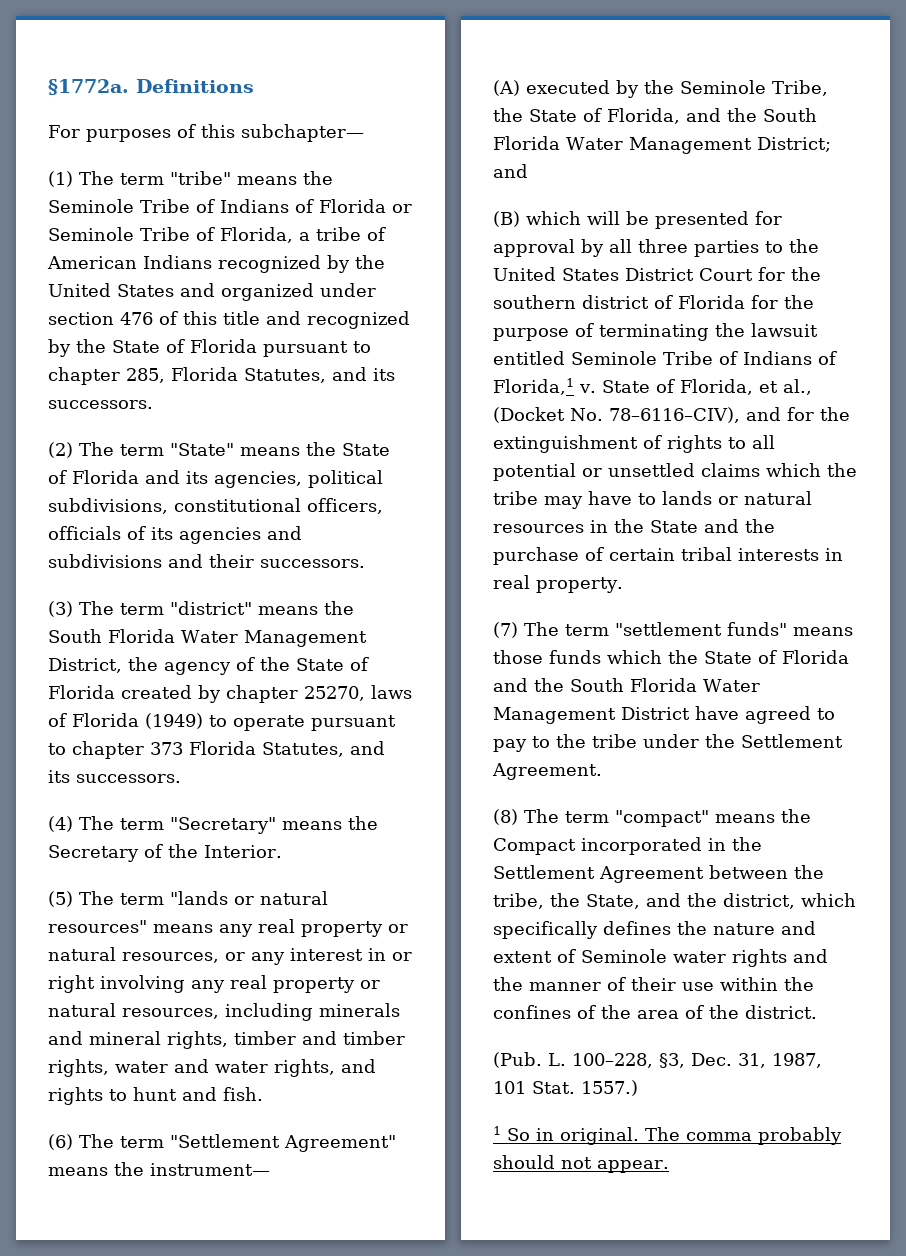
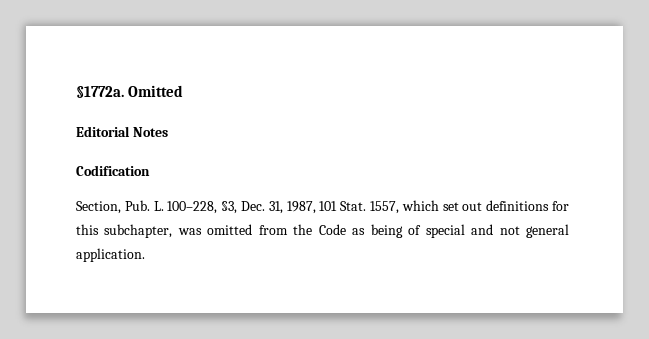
- Definitions
- For purposes of this subchapter—
- (1) The term "tribe" means the Seminole Tribe of Indians of Florida or Seminole Tribe of Florida, a tribe of American Indians recognized by the United States and organized under section 476 of this title and recognized by the State of Florida pursuant to chapter 285, Florida Statutes, and its successors.
- (2) The term "State" means the State of Florida and its agencies, political subdivisions, constitutional officers, officials of its agencies and subdivisions and their successors.
- (3) The term "district" means the South Florida Water Management District, the agency of the State of Florida created by chapter 25270, laws of Florida (1949) to operate pursuant to chapter 373 Florida Statutes, and its successors.
- (4) The term "Secretary" means the Secretary of the Interior.
- (5) The term "lands or natural resources" means any real property or natural resources, or any interest in or right involving any real property or natural resources, including minerals and mineral rights, timber and timber rights, water and water rights, and rights to hunt and fish.
- (6) The term "Settlement Agreement" means the instrument—
- (A) executed by the Seminole Tribe, the State of Florida, and the South Florida Water Management District; and
- (B) which will be presented for approval by all three parties to the United States District Court for the southern district of Florida for the purpose of terminating the lawsuit entitled Seminole Tribe of Indians of Florida,1 v. State of Florida, et al., (Docket No. 78–6116–CIV), and for the extinguishment of rights to all potential or unsettled claims which the tribe may have to lands or natural resources in the State and the purchase of certain tribal interests in real property.
- (7) The term "settlement funds" means those funds which the State of Florida and the South Florida Water Management District have agreed to pay to the tribe under the Settlement Agreement.
- (8) The term "compact" means the Compact incorporated in the Settlement Agreement between the tribe, the State, and the district, which specifically defines the nature and extent of Seminole water rights and the manner of their use within the confines of the area of the district.
- (Pub. L. 100–228, §3, Dec. 31, 1987, 101 Stat.
+ Omitted
+ Editorial Notes
+ Codification
+ Section, Pub. L. 100–228, §3, Dec. 31, 1987, 101 Stat.
- 1557.)
- 1 So in original. The comma probably should not appear.
+ 1557, which set out definitions for this subchapter, was omitted from the Code as being of special and not general application.

